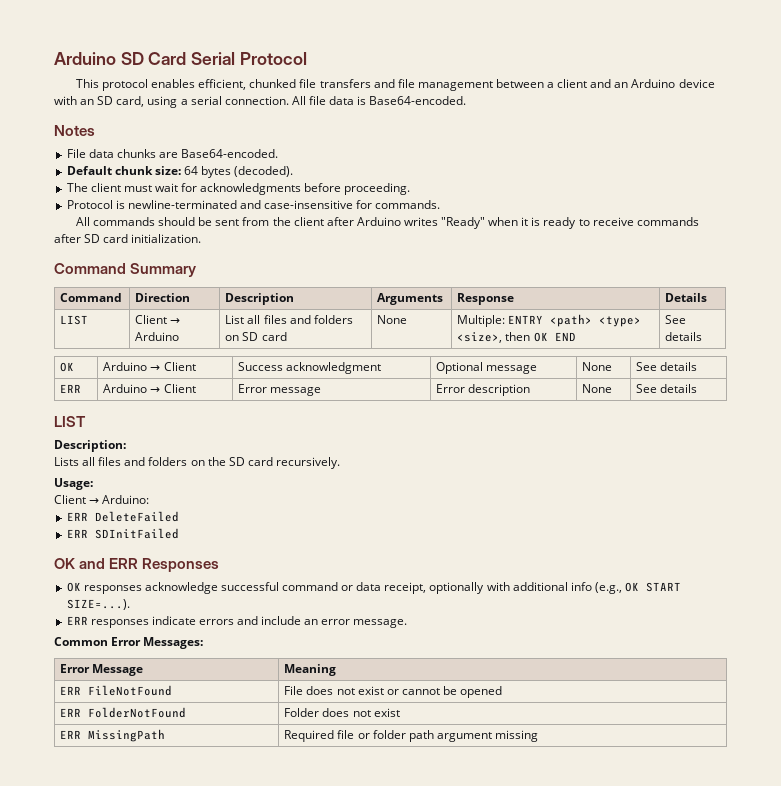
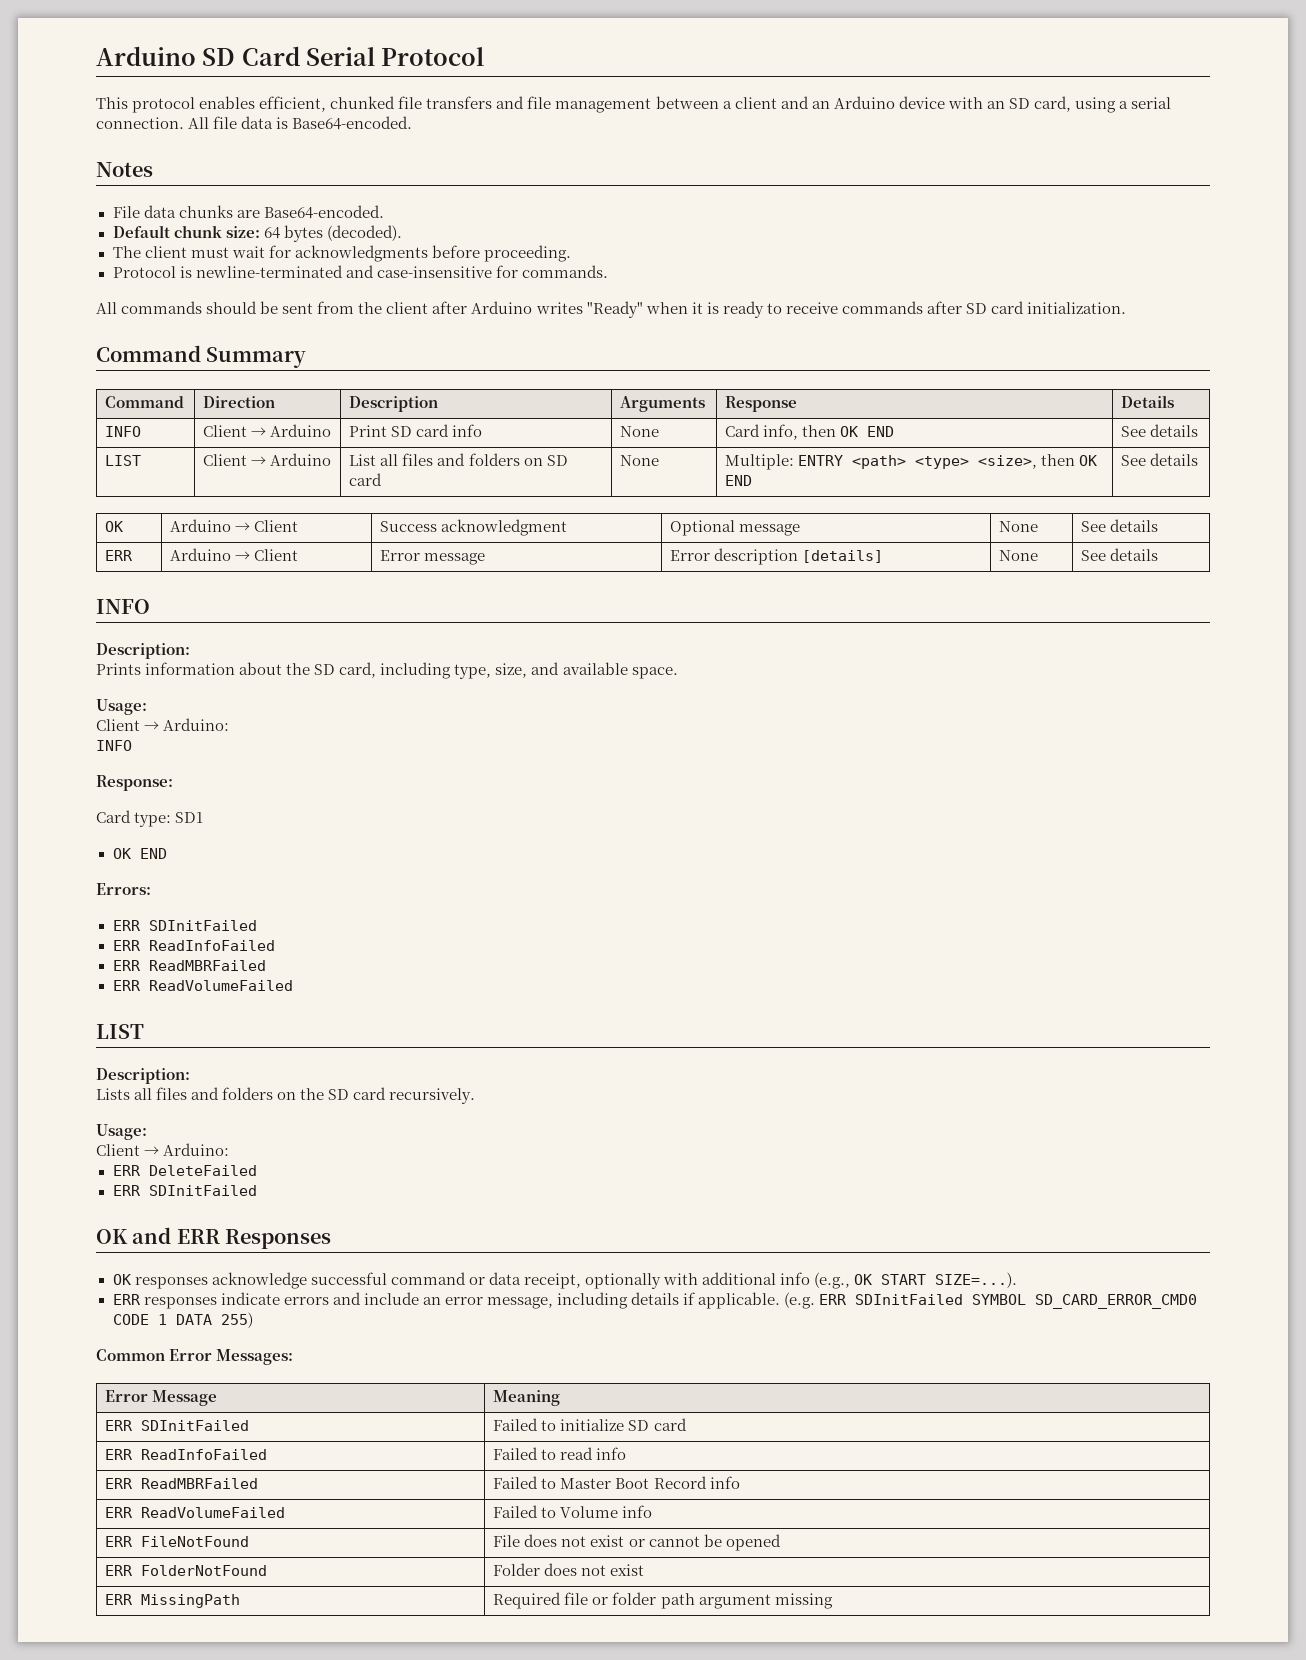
+ INFO | Client → Arduino | Print SD card info | None | Card info, then OK END | See details
- ERR | Arduino → Client | Error message | Error description | None | See details
+ ERR | Arduino → Client | Error message | Error description [details] | None | See details
+ INFO
+ Description:
+ Prints information about the SD card, including type, size, and available space.
+ Usage:
+ Client → Arduino:
+ INFO
+ Response:
+ Card type: SD1
+ OK END
+ Errors:
+ ERR SDInitFailed
+ ERR ReadInfoFailed
+ ERR ReadMBRFailed
+ ERR ReadVolumeFailed
- ERR responses indicate errors and include an error message.
+ ERR responses indicate errors and include an error message, including details if applicable. (e.g. ERR SDInitFailed SYMBOL SD_CARD_ERROR_CMD0 CODE 1 DATA 255)
+ ERR SDInitFailed | Failed to initialize SD card
+ ERR ReadInfoFailed | Failed to read info
+ ERR ReadMBRFailed | Failed to Master Boot Record info
+ ERR ReadVolumeFailed | Failed to Volume info

